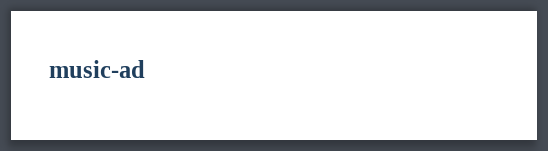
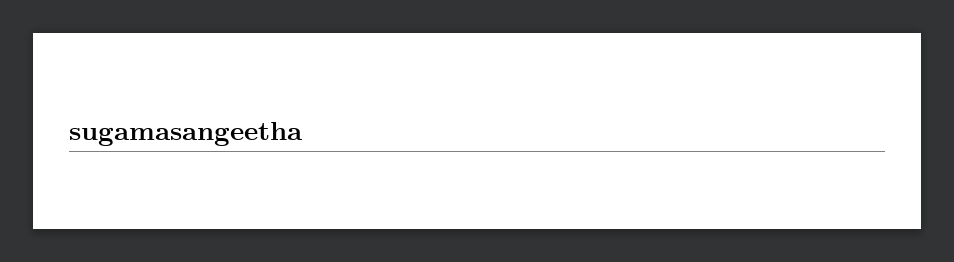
- music-ad
+ sugamasangeetha

